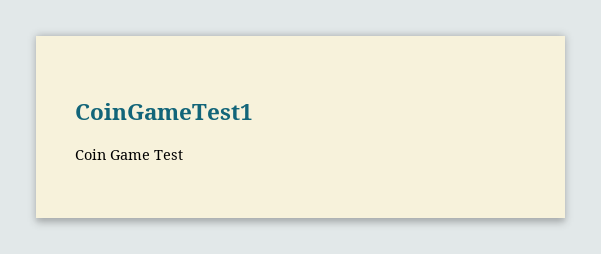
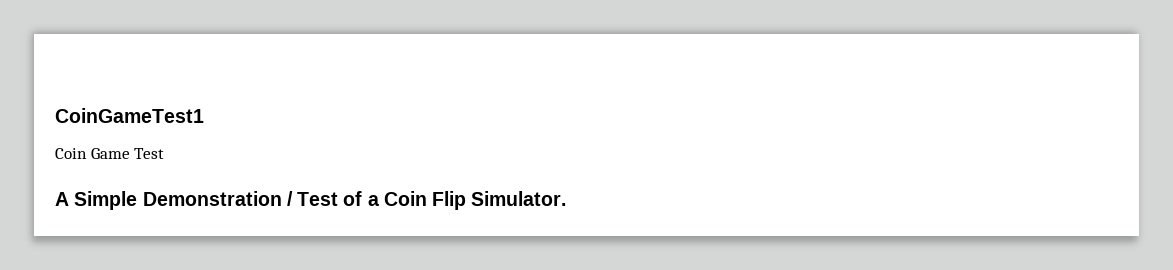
+ A Simple Demonstration / Test of a Coin Flip Simulator.

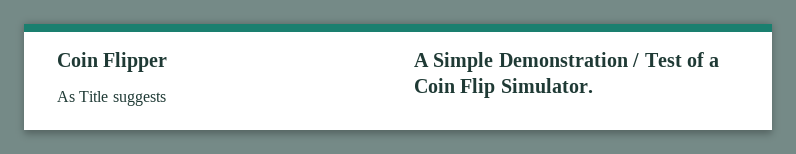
- CoinGameTest1
- Coin Game Test
+ Coin Flipper
+ As Title suggests

